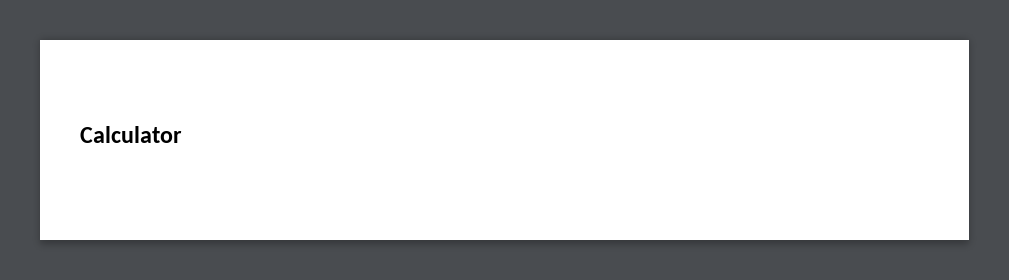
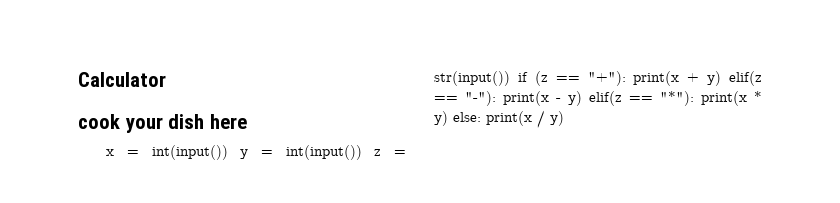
+ cook your dish here
+ x = int(input()) y = int(input()) z = str(input()) if (z == "+"): print(x + y) elif(z == "-"): print(x - y) elif(z == "*"): print(x * y) else: print(x / y)

